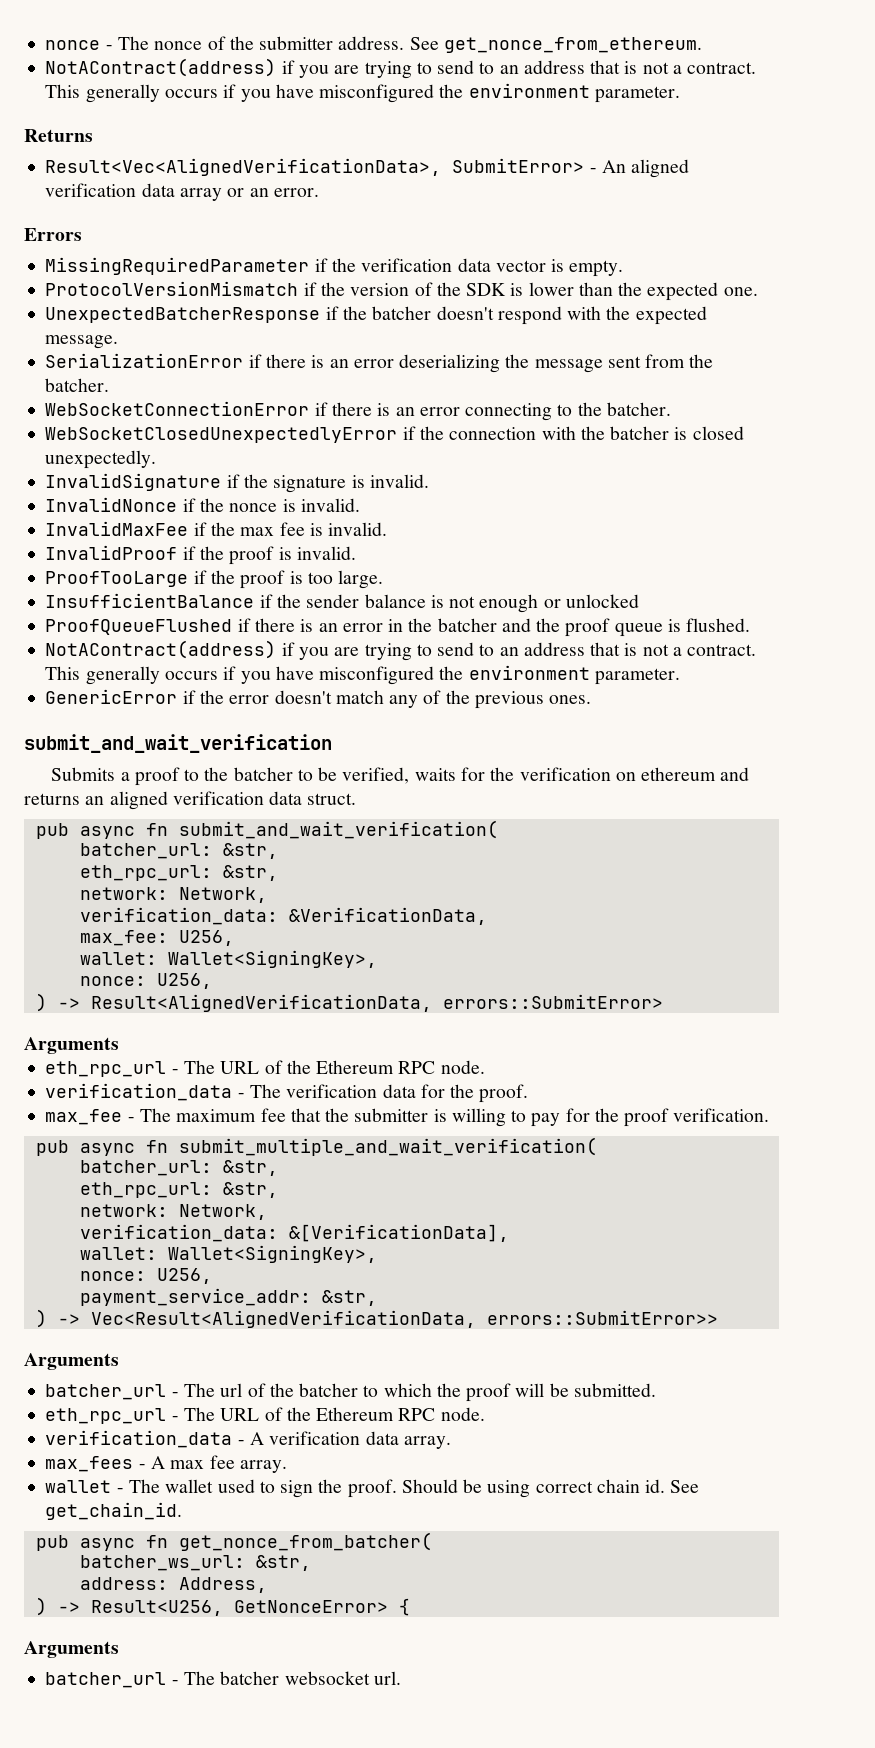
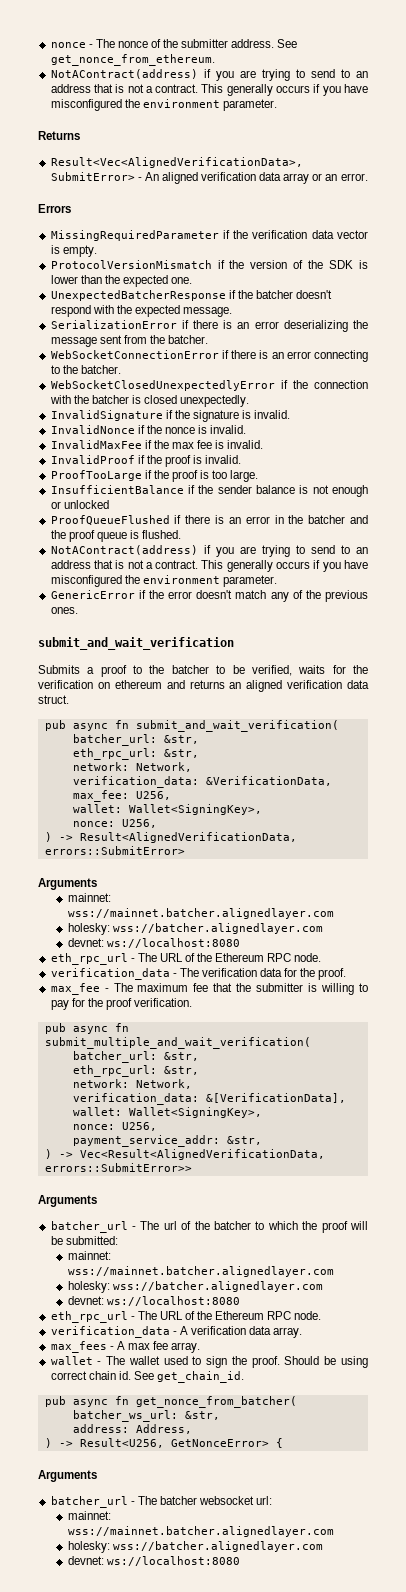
  ) -> Result<AlignedVerificationData, errors::SubmitError>
  Arguments
+ mainnet: wss://mainnet.batcher.alignedlayer.com
+ holesky: wss://batcher.alignedlayer.com
+ devnet: ws://localhost:8080
- batcher_url - The url of the batcher to which the proof will be submitted.
+ batcher_url - The url of the batcher to which the proof will be submitted:
+ mainnet: wss://mainnet.batcher.alignedlayer.com
+ holesky: wss://batcher.alignedlayer.com
+ devnet: ws://localhost:8080
- batcher_url - The batcher websocket url.
+ batcher_url - The batcher websocket url:
+ mainnet: wss://mainnet.batcher.alignedlayer.com
+ holesky: wss://batcher.alignedlayer.com
+ devnet: ws://localhost:8080

